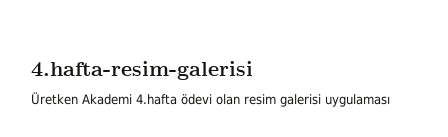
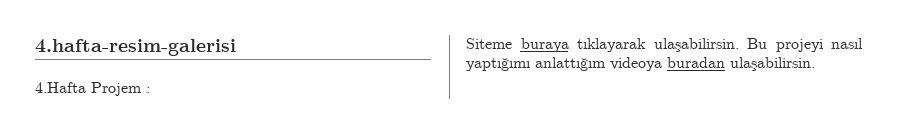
- Üretken Akademi 4.hafta ödevi olan resim galerisi uygulaması
+ 4.Hafta Projem :
+ Siteme buraya tıklayarak ulaşabilirsin. Bu projeyi nasıl yaptığımı anlattığım videoya buradan ulaşabilirsin.

